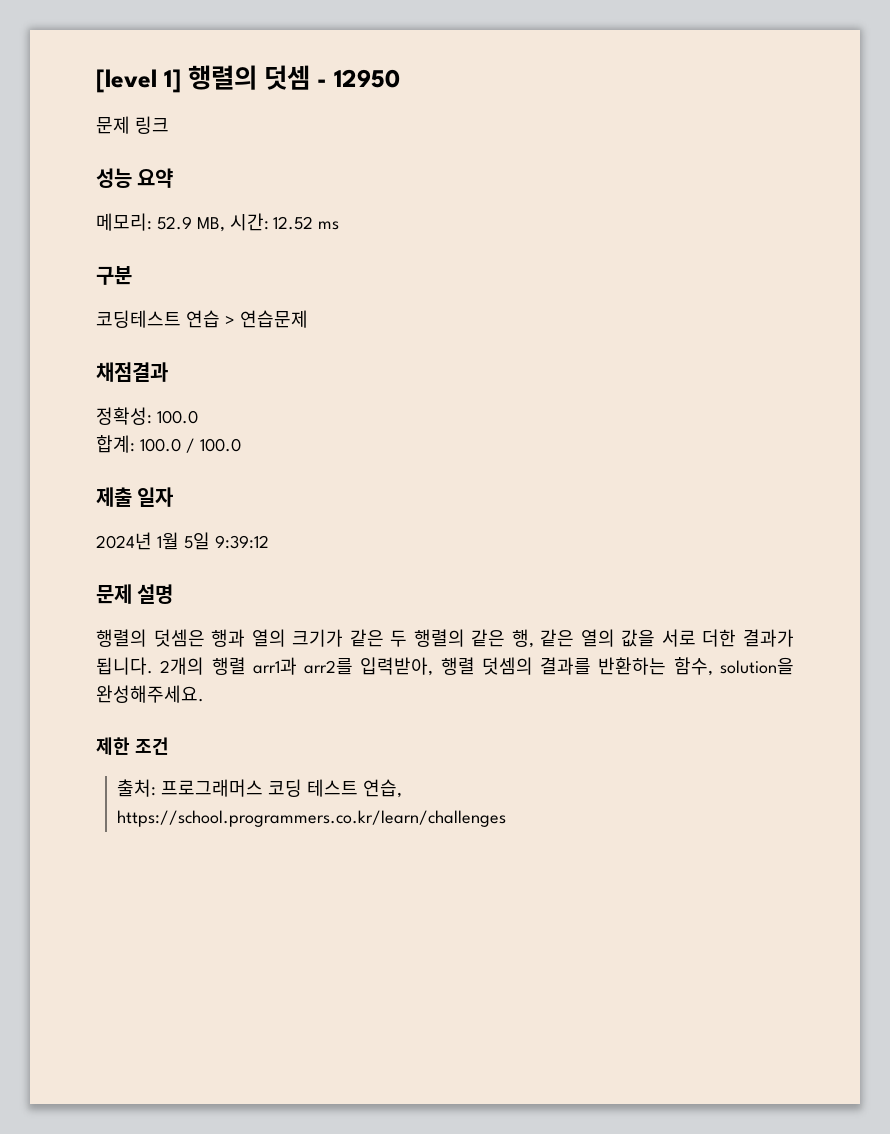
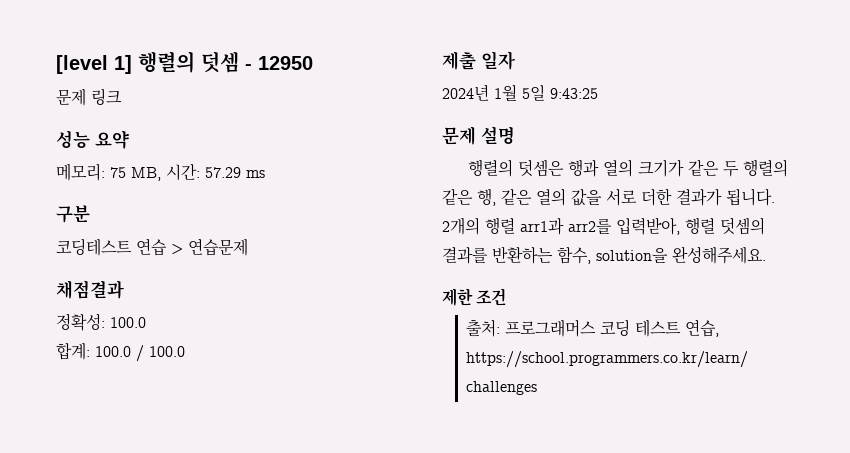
- 메모리: 52.9 MB, 시간: 12.52 ms
+ 메모리: 75 MB, 시간: 57.29 ms
- 2024년 1월 5일 9:39:12
+ 2024년 1월 5일 9:43:25

